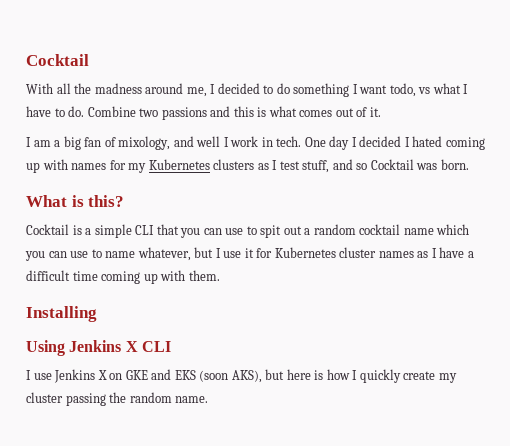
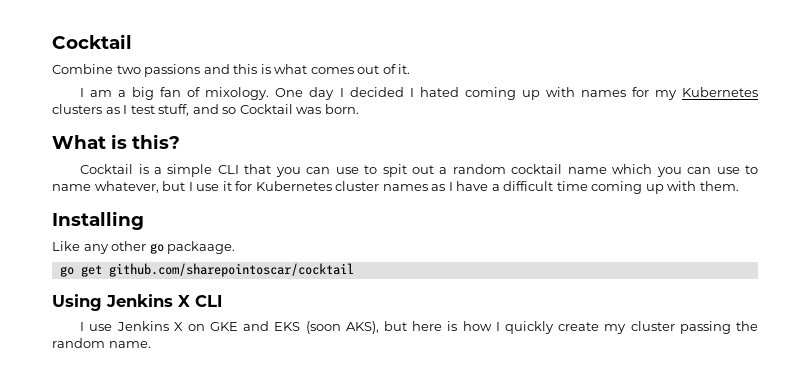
- With all the madness around me, I decided to do something I want todo, vs what I have to do.
- I am a big fan of mixology, and well I work in tech.
+ I am a big fan of mixology.
+ Like any other go packaage.
+ go get github.com/sharepointoscar/cocktail

